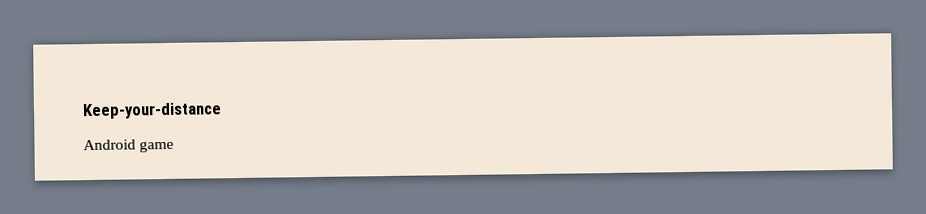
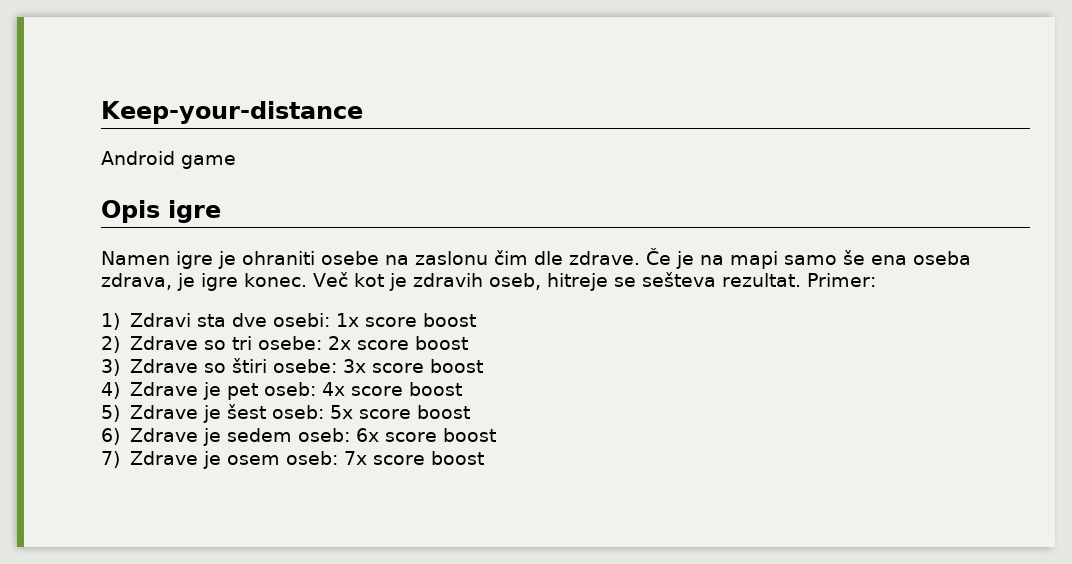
+ Opis igre
+ Namen igre je ohraniti osebe na zaslonu čim dle zdrave. Če je na mapi samo še ena oseba zdrava, je igre konec. Več kot je zdravih oseb, hitreje se sešteva rezultat. Primer:
+ 1) Zdravi sta dve osebi: 1x score boost
+ 2) Zdrave so tri osebe: 2x score boost
+ 3) Zdrave so štiri osebe: 3x score boost
+ 4) Zdrave je pet oseb: 4x score boost
+ 5) Zdrave je šest oseb: 5x score boost
+ 6) Zdrave je sedem oseb: 6x score boost
+ 7) Zdrave je osem oseb: 7x score boost

